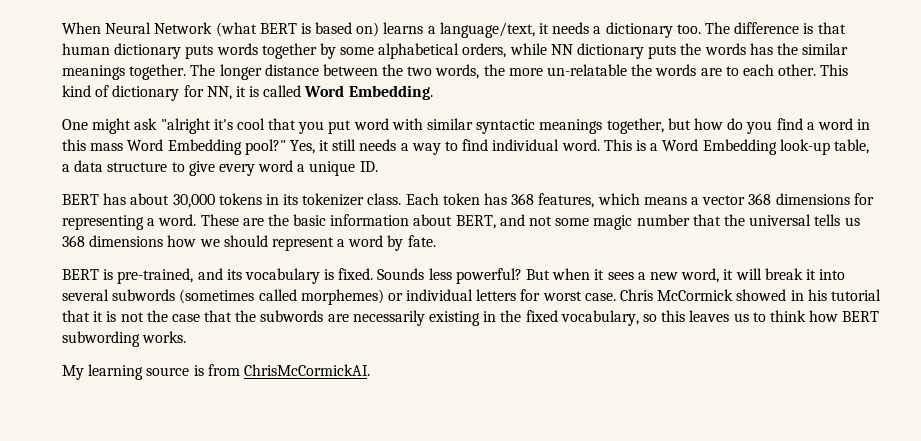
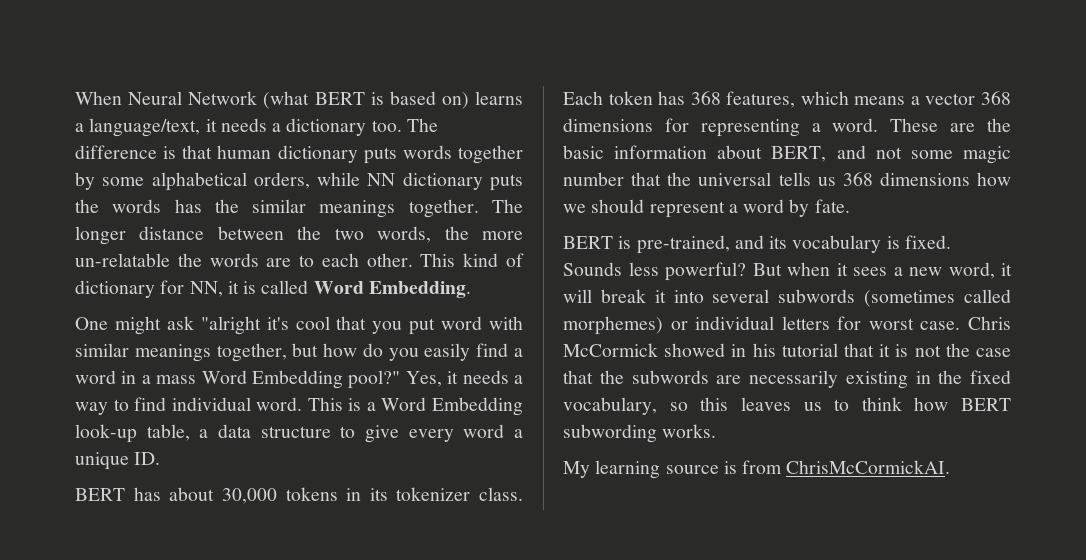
- One might ask "alright it's cool that you put word with similar syntactic meanings together, but how do you find a word in this mass Word Embedding pool?"
+ One might ask "alright it's cool that you put word with similar meanings together, but how do you easily find a word in a mass Word Embedding pool?"
- Yes, it still needs a way to find individual word.
+ Yes, it needs a way to find individual word.

